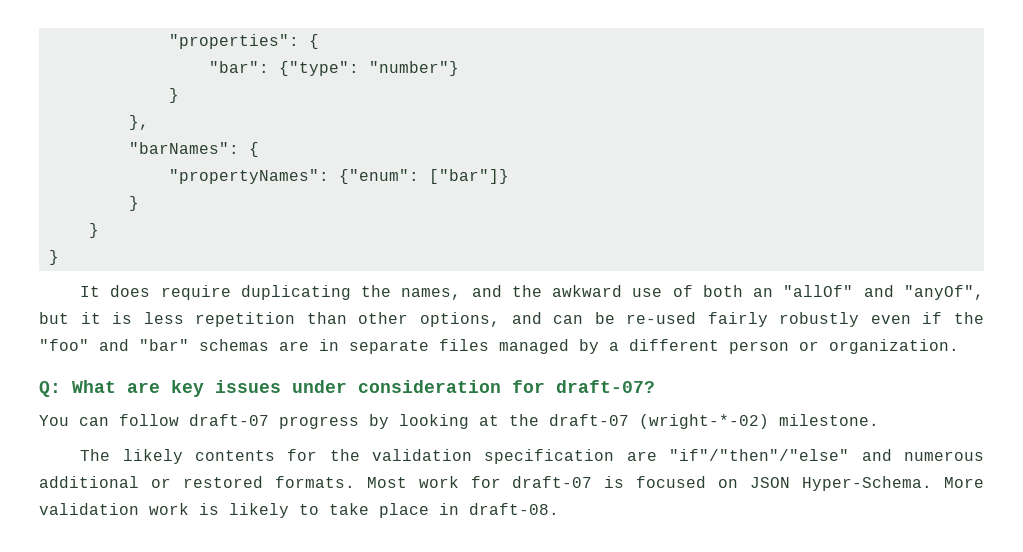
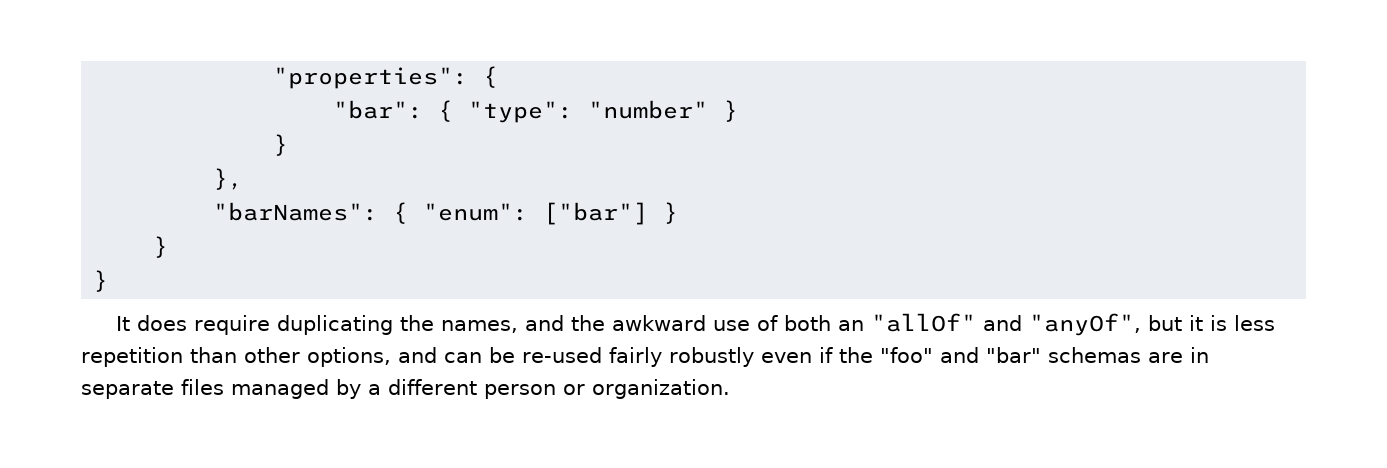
- "bar": {"type": "number"}
+ "bar": { "type": "number" }
- "barNames": {
- "propertyNames": {"enum": ["bar"]}
- }
+ "barNames": { "enum": ["bar"] }
- Q: What are key issues under consideration for draft-07?
- You can follow draft-07 progress by looking at the draft-07 (wright-*-02) milestone.
- The likely contents for the validation specification are "if"/"then"/"else" and numerous additional or restored formats. Most work for draft-07 is focused on JSON Hyper-Schema. More validation work is likely to take place in draft-08.

